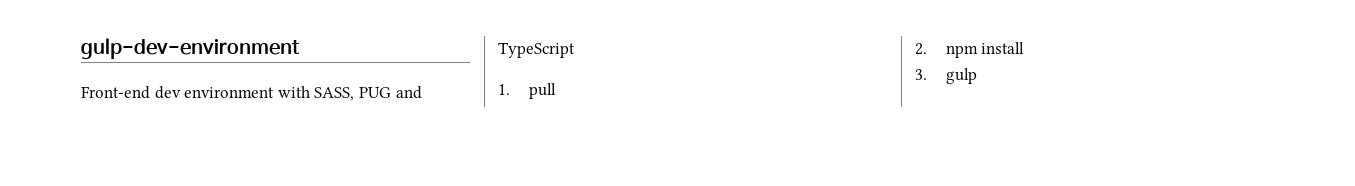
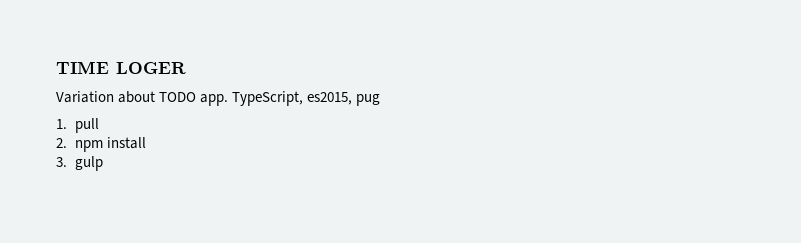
- gulp-dev-environment
- Front-end dev environment with SASS, PUG and TypeScript
+ TIME LOGER
+ Variation about TODO app. TypeScript, es2015, pug

